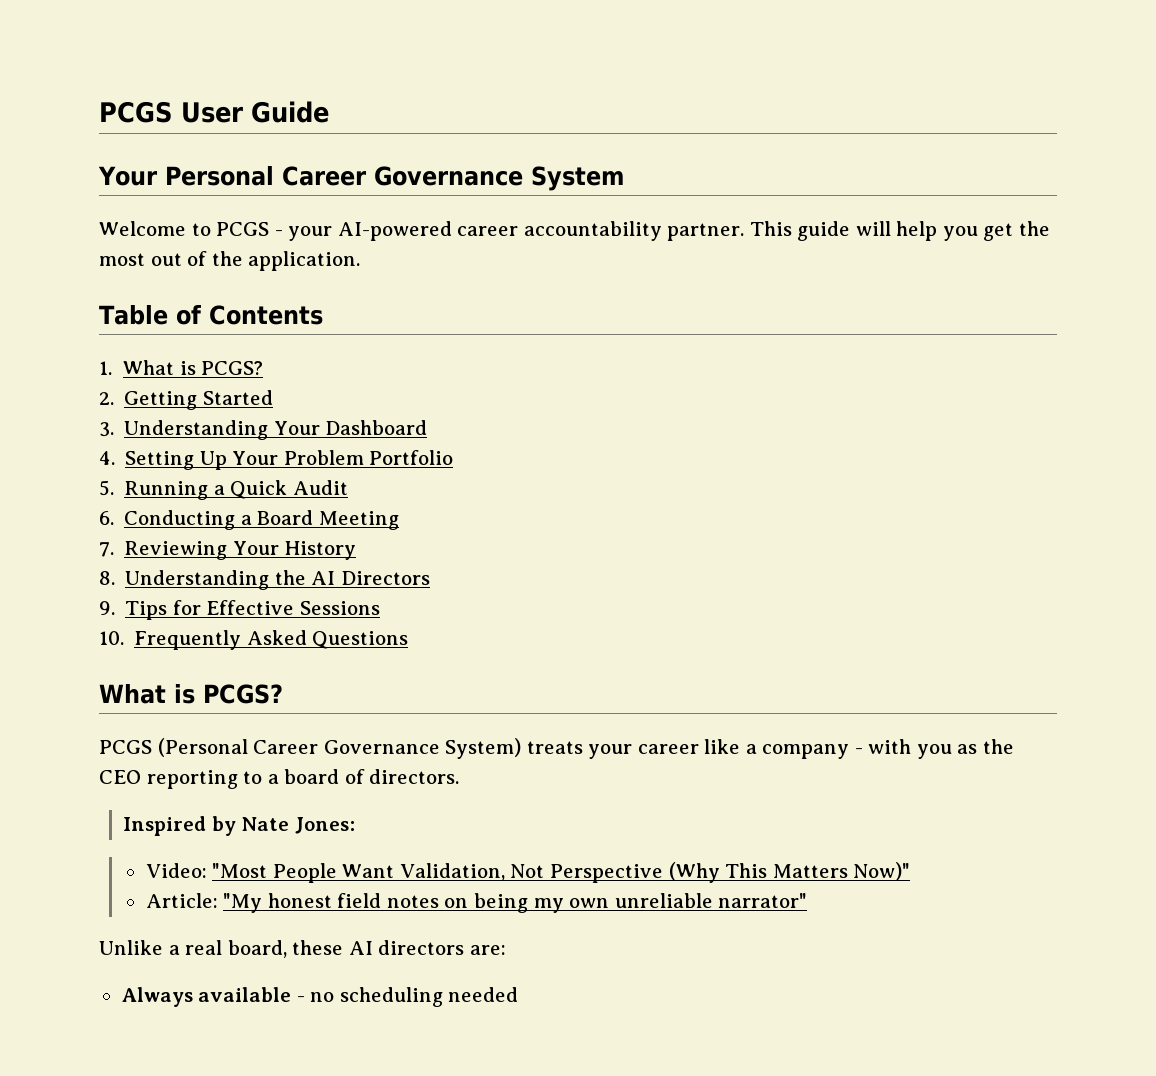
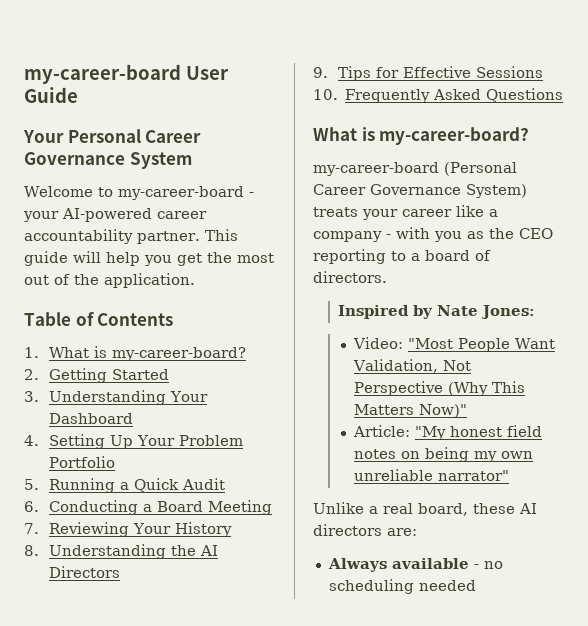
- PCGS User Guide
+ my-career-board User Guide
- Welcome to PCGS - your AI-powered career accountability partner.
+ Welcome to my-career-board - your AI-powered career accountability partner.
- 1. What is PCGS?
+ 1. What is my-career-board?
  10. Frequently Asked Questions
- What is PCGS?
- PCGS (Personal Career Governance System) treats your career like a company - with you as the CEO reporting to a board of directors.
+ What is my-career-board?
+ my-career-board (Personal Career Governance System) treats your career like a company - with you as the CEO reporting to a board of directors.

